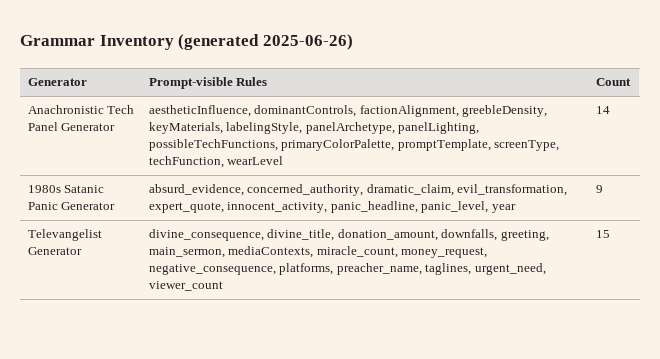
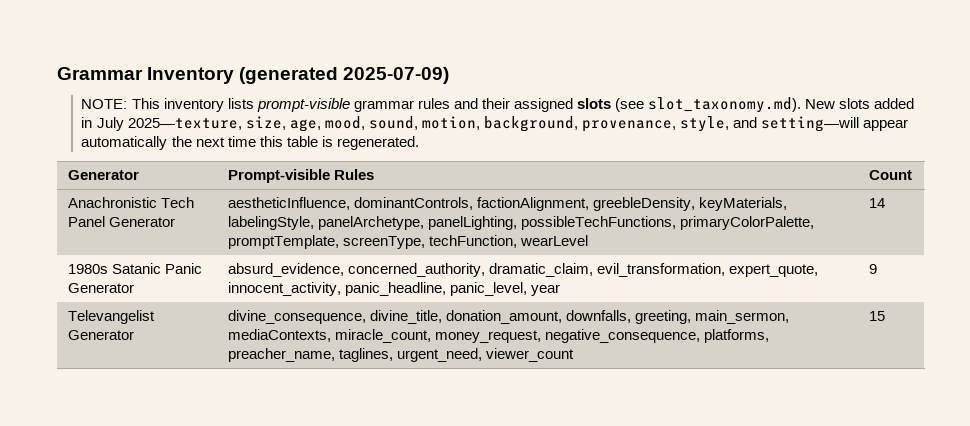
- Grammar Inventory (generated 2025-06-26)
+ Grammar Inventory (generated 2025-07-09)
+ NOTE: This inventory lists prompt-visible grammar rules and their assigned slots (see slot_taxonomy.md). New slots added in July 2025—texture, size, age, mood, sound, motion, background, provenance, style, and setting—will appear automatically the next time this table is regenerated.

